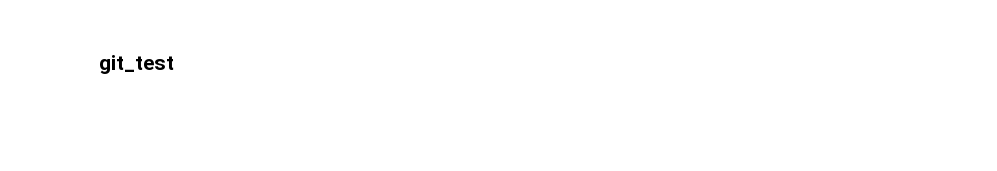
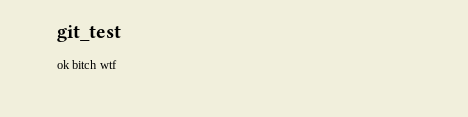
+ ok bitch wtf

